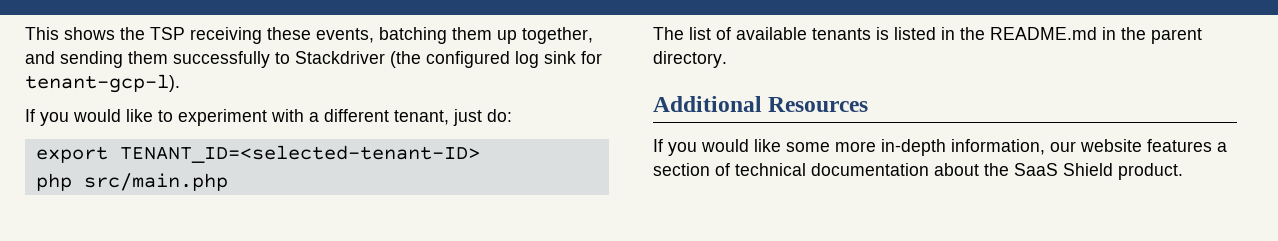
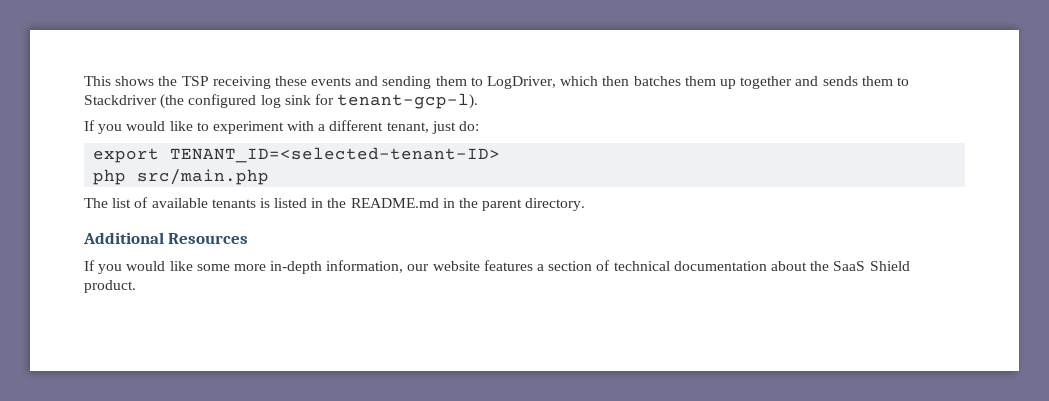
- This shows the TSP receiving these events, batching them up together, and sending them successfully to Stackdriver (the configured log sink for tenant-gcp-l).
+ This shows the TSP receiving these events and sending them to LogDriver, which then batches them up together and sends them to Stackdriver (the configured log sink for tenant-gcp-l).

